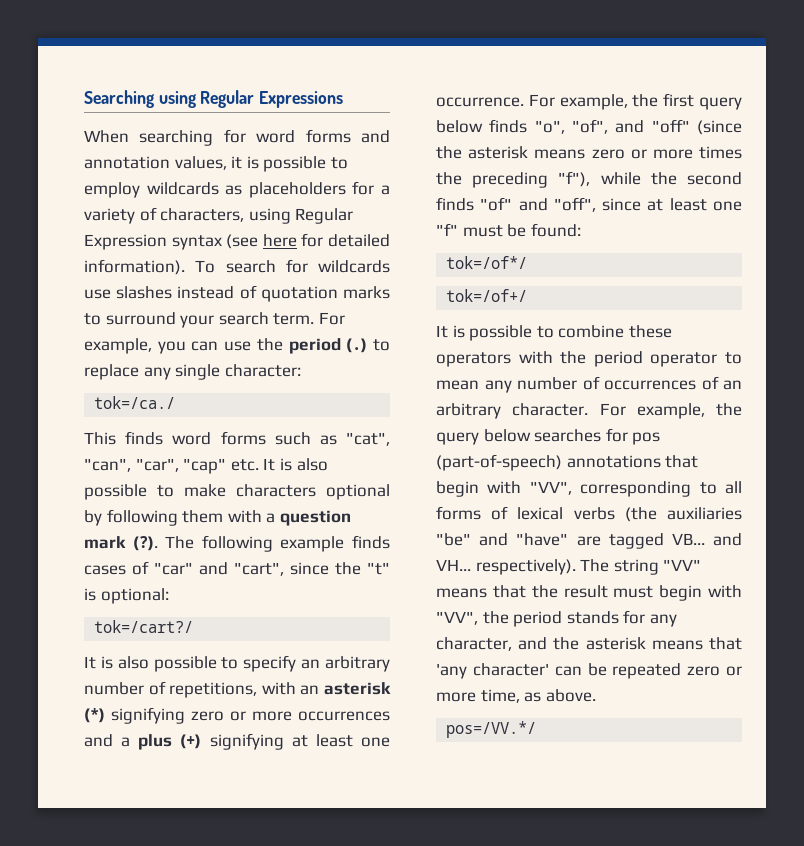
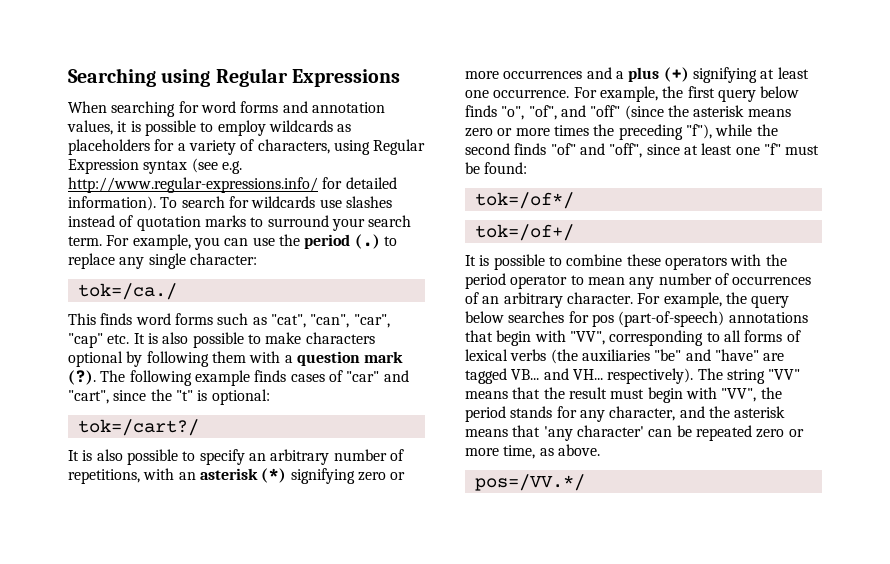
- When searching for word forms and annotation values, it is possible to employ wildcards as placeholders for a variety of characters, using Regular Expression syntax (see here for detailed information).
+ When searching for word forms and annotation values, it is possible to employ wildcards as placeholders for a variety of characters, using Regular Expression syntax (see e.g. http://www.regular-expressions.info/ for detailed information).

